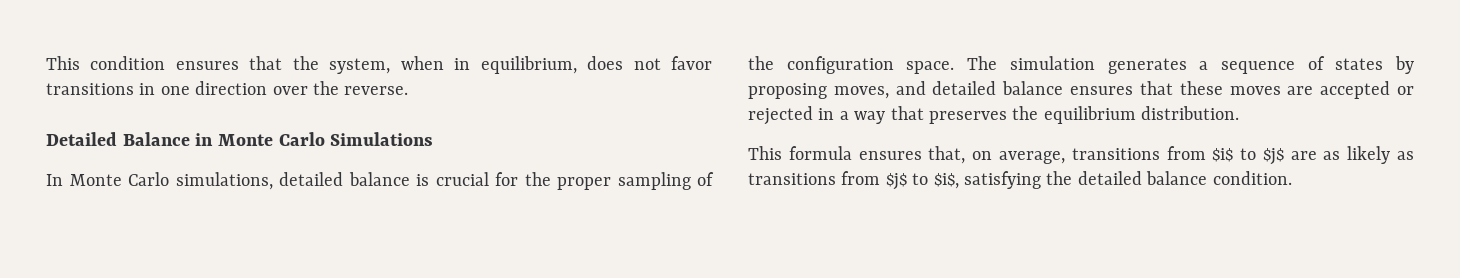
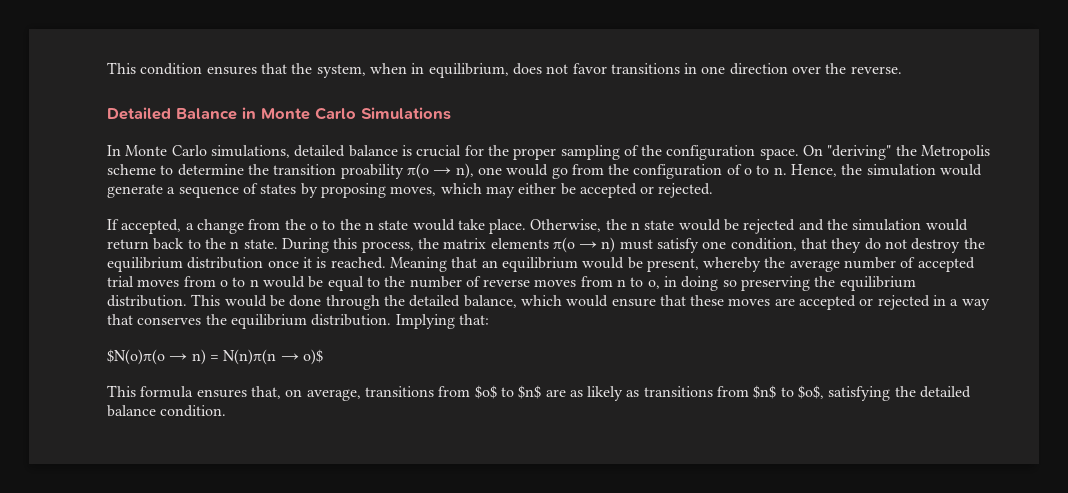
- The simulation generates a sequence of states by proposing moves, and detailed balance ensures that these moves are accepted or rejected in a way that preserves the equilibrium distribution.
+ On "deriving" the Metropolis scheme to determine the transition proability π(o → n), one would go from the configuration of o to n. Hence, the simulation would generate a sequence of states by proposing moves, which may either be accepted or rejected.
+ If accepted, a change from the o to the n state would take place. Otherwise, the n state would be rejected and the simulation would return back to the n state. During this process, the matrix elements π(o → n) must satisfy one condition, that they do not destroy the equilibrium distribution once it is reached. Meaning that an equilibrium would be present, whereby the average number of accepted trial moves from o to n would be equal to the number of reverse moves from n to o, in doing so preserving the equilibrium distribution. This would be done through the detailed balance, which would ensure that these moves are accepted or rejected in a way that conserves the equilibrium distribution. Implying that:
+ $N(o)π(o → n) = N(n)π(n → o)$
- This formula ensures that, on average, transitions from $i$ to $j$ are as likely as transitions from $j$ to $i$, satisfying the detailed balance condition.
+ This formula ensures that, on average, transitions from $o$ to $n$ are as likely as transitions from $n$ to $o$, satisfying the detailed balance condition.

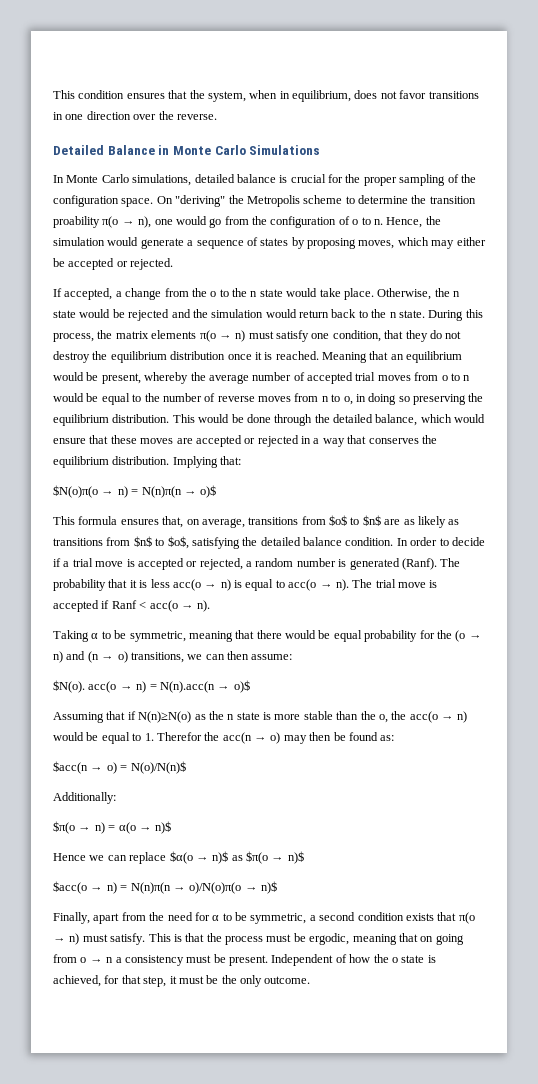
+ In order to decide if a trial move is accepted or rejected, a random number is generated (Ranf). The probability that it is less acc(o → n) is equal to acc(o → n). The trial move is accepted if Ranf < acc(o → n).
+ Taking α to be symmetric, meaning that there would be equal probability for the (o → n) and (n → o) transitions, we can then assume:
+ $N(o). acc(o → n) = N(n).acc(n → o)$
+ Assuming that if N(n)≥N(o) as the n state is more stable than the o, the acc(o → n) would be equal to 1. Therefor the acc(n → o) may then be found as:
+ $acc(n → o) = N(o)/N(n)$
+ Additionally:
+ $π(o → n) = α(o → n)$
+ Hence we can replace $α(o → n)$ as $π(o → n)$
+ $acc(o → n) = N(n)π(n → o)/N(o)π(o → n)$
+ Finally, apart from the need for α to be symmetric, a second condition exists that π(o → n) must satisfy. This is that the process must be ergodic, meaning that on going from o → n a consistency must be present. Independent of how the o state is achieved, for that step, it must be the only outcome.

